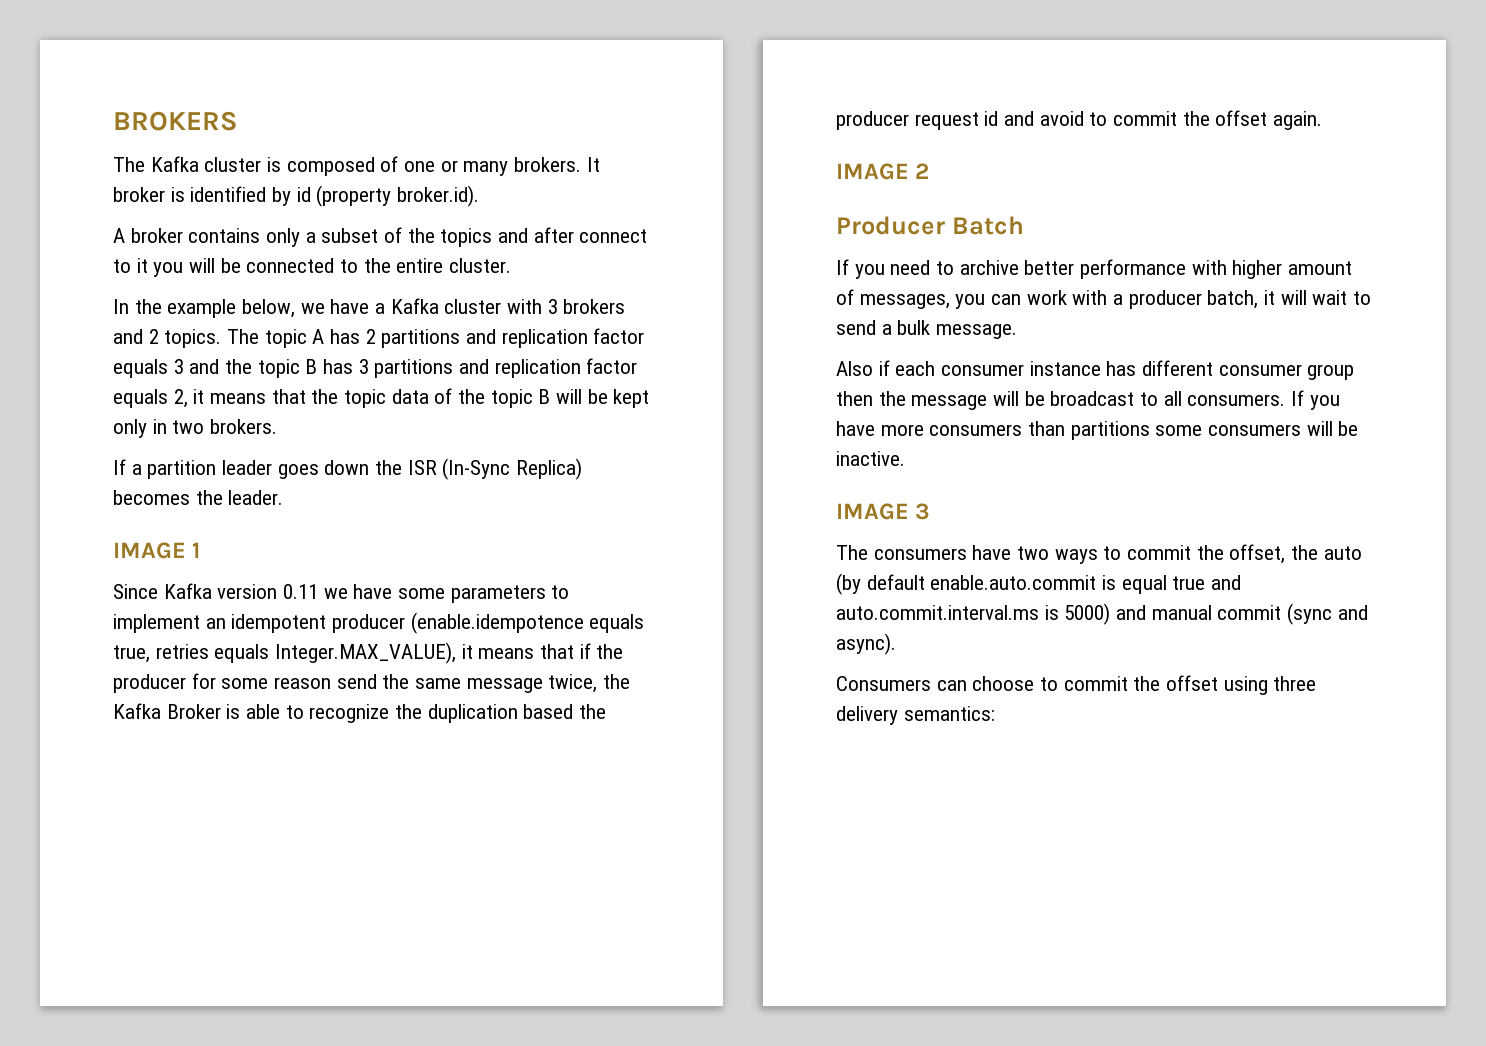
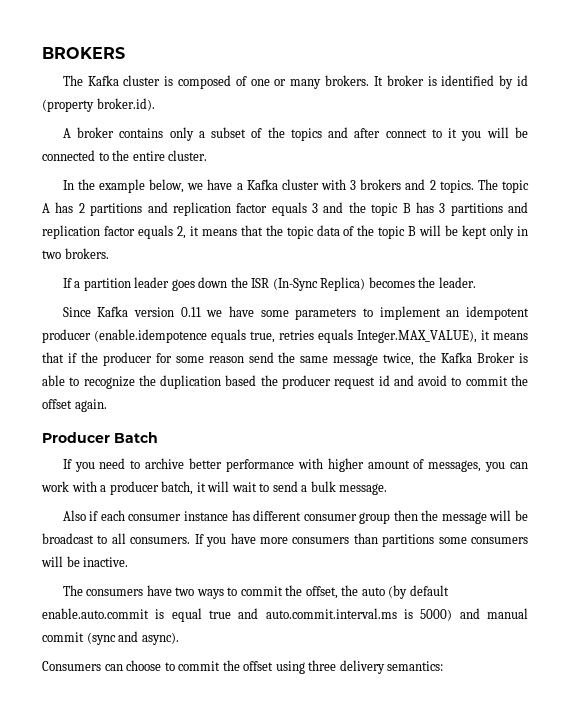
- IMAGE 1
- IMAGE 2
- IMAGE 3

